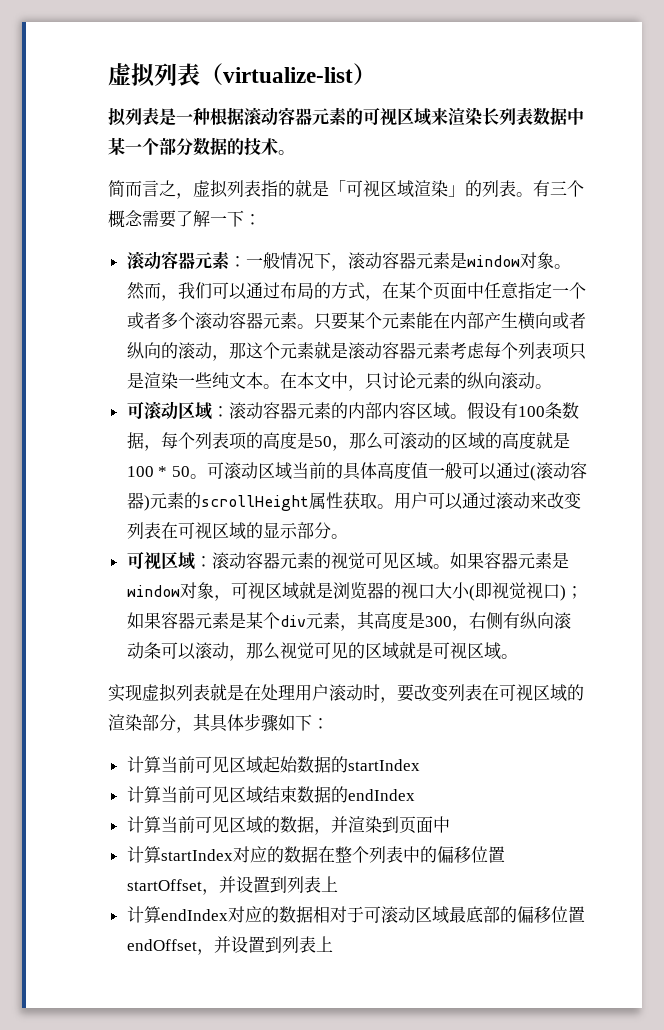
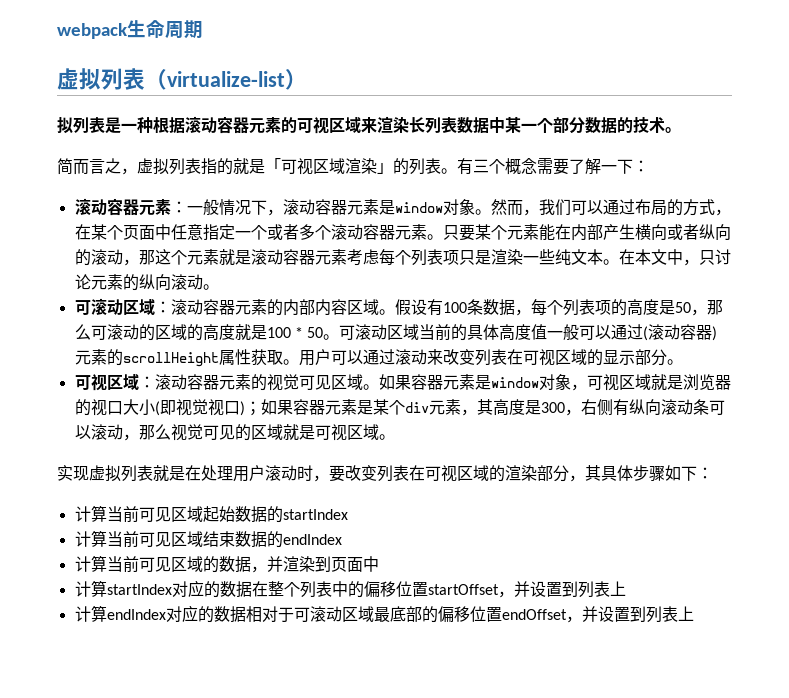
+ webpack生命周期

